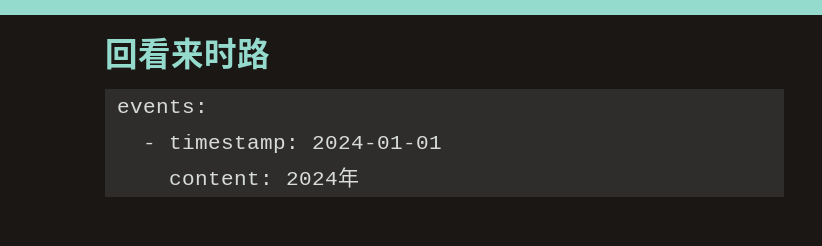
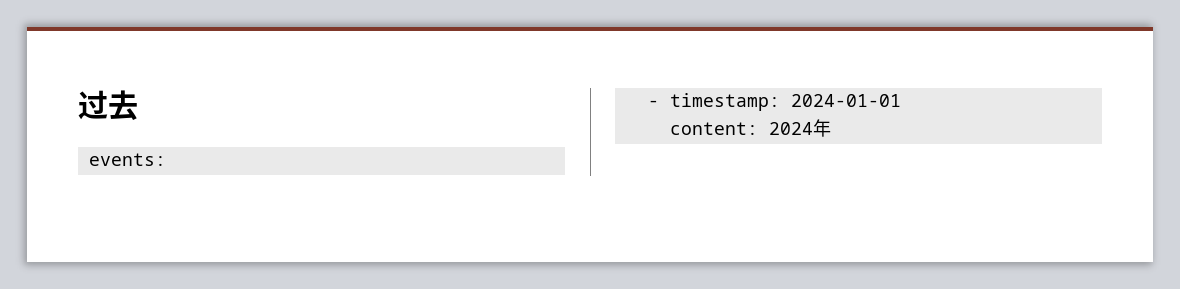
- 回看来时路
+ 过去

